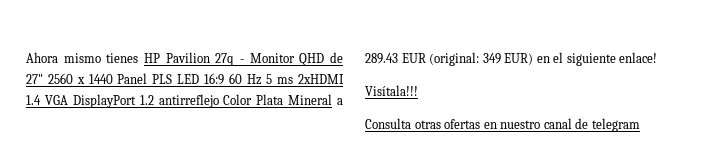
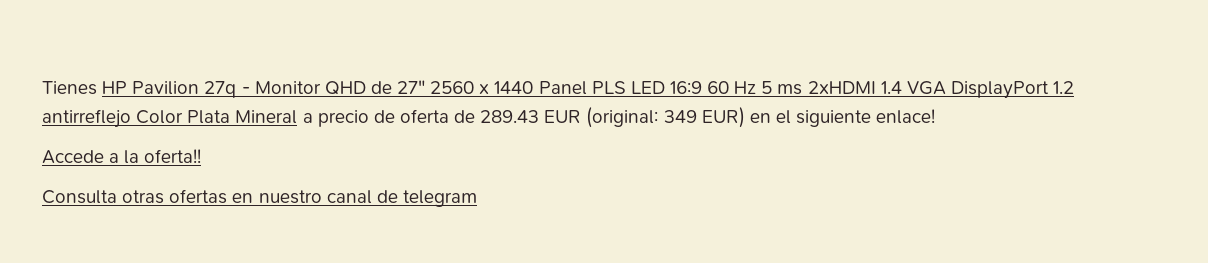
- Ahora mismo tienes HP Pavilion 27q - Monitor QHD de 27" 2560 x 1440 Panel PLS LED 16:9 60 Hz 5 ms 2xHDMI 1.4 VGA DisplayPort 1.2 antirreflejo Color Plata Mineral a 289.43 EUR (original: 349 EUR) en el siguiente enlace!
+ Tienes HP Pavilion 27q - Monitor QHD de 27" 2560 x 1440 Panel PLS LED 16:9 60 Hz 5 ms 2xHDMI 1.4 VGA DisplayPort 1.2 antirreflejo Color Plata Mineral a precio de oferta de 289.43 EUR (original: 349 EUR) en el siguiente enlace!
- Visítala!!!
+ Accede a la oferta!!

